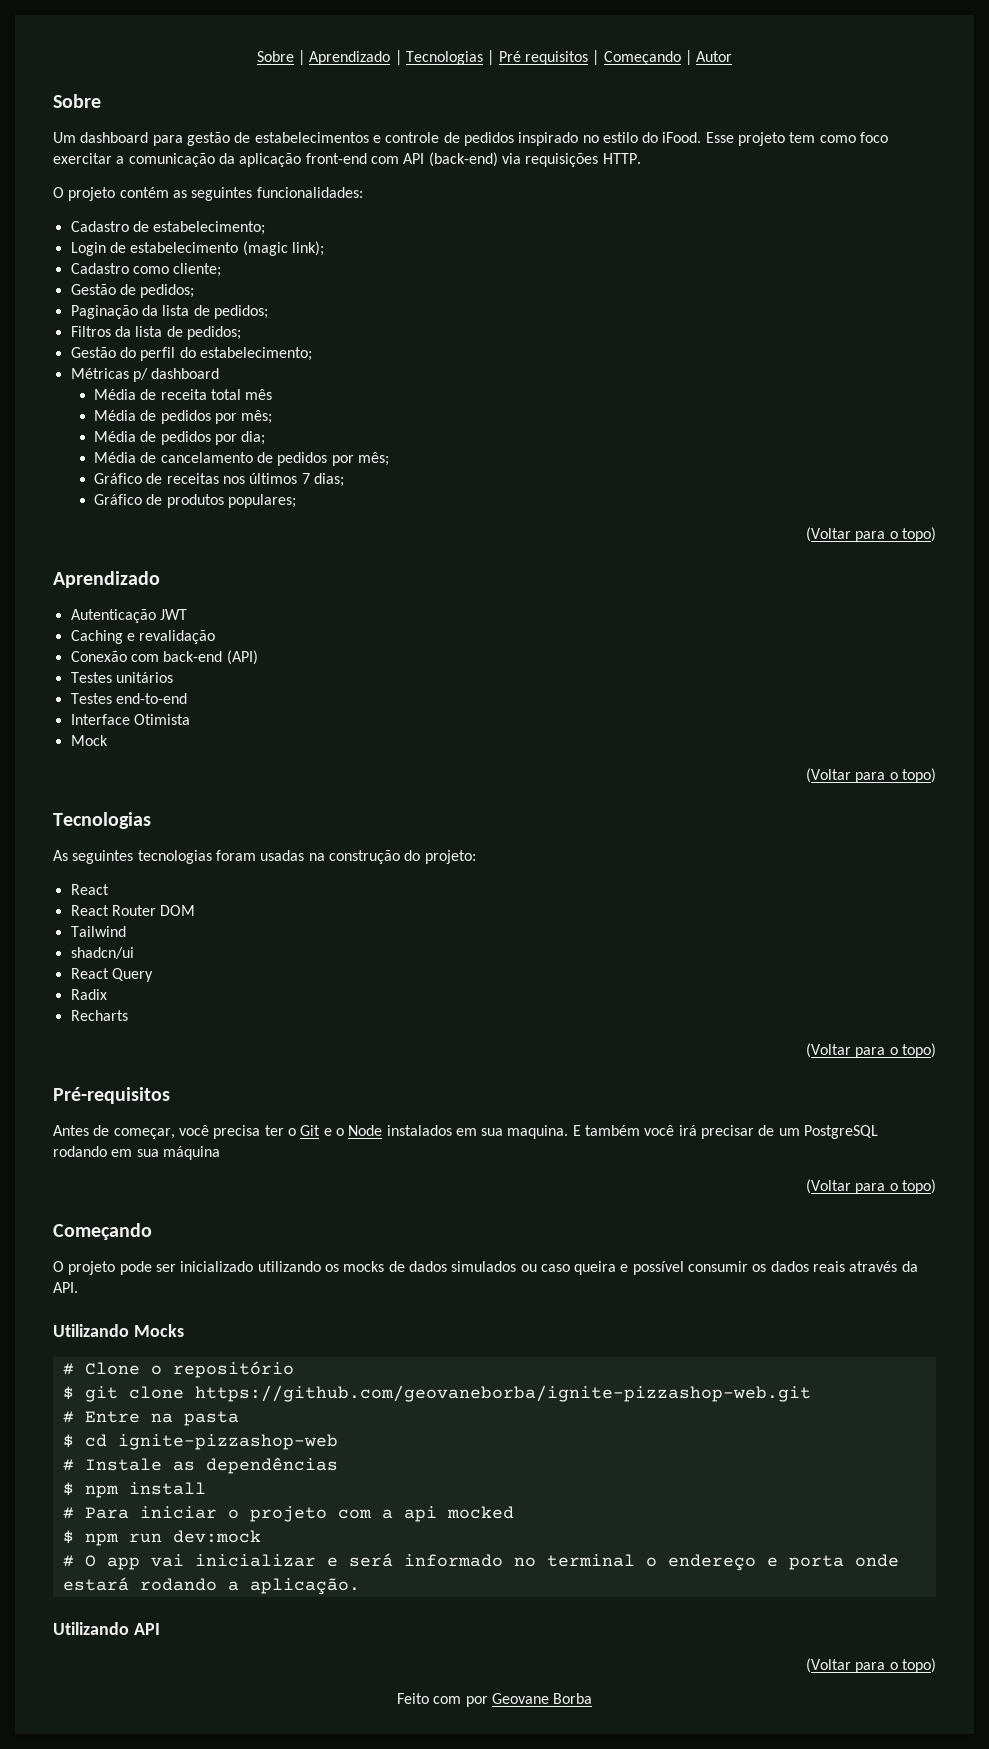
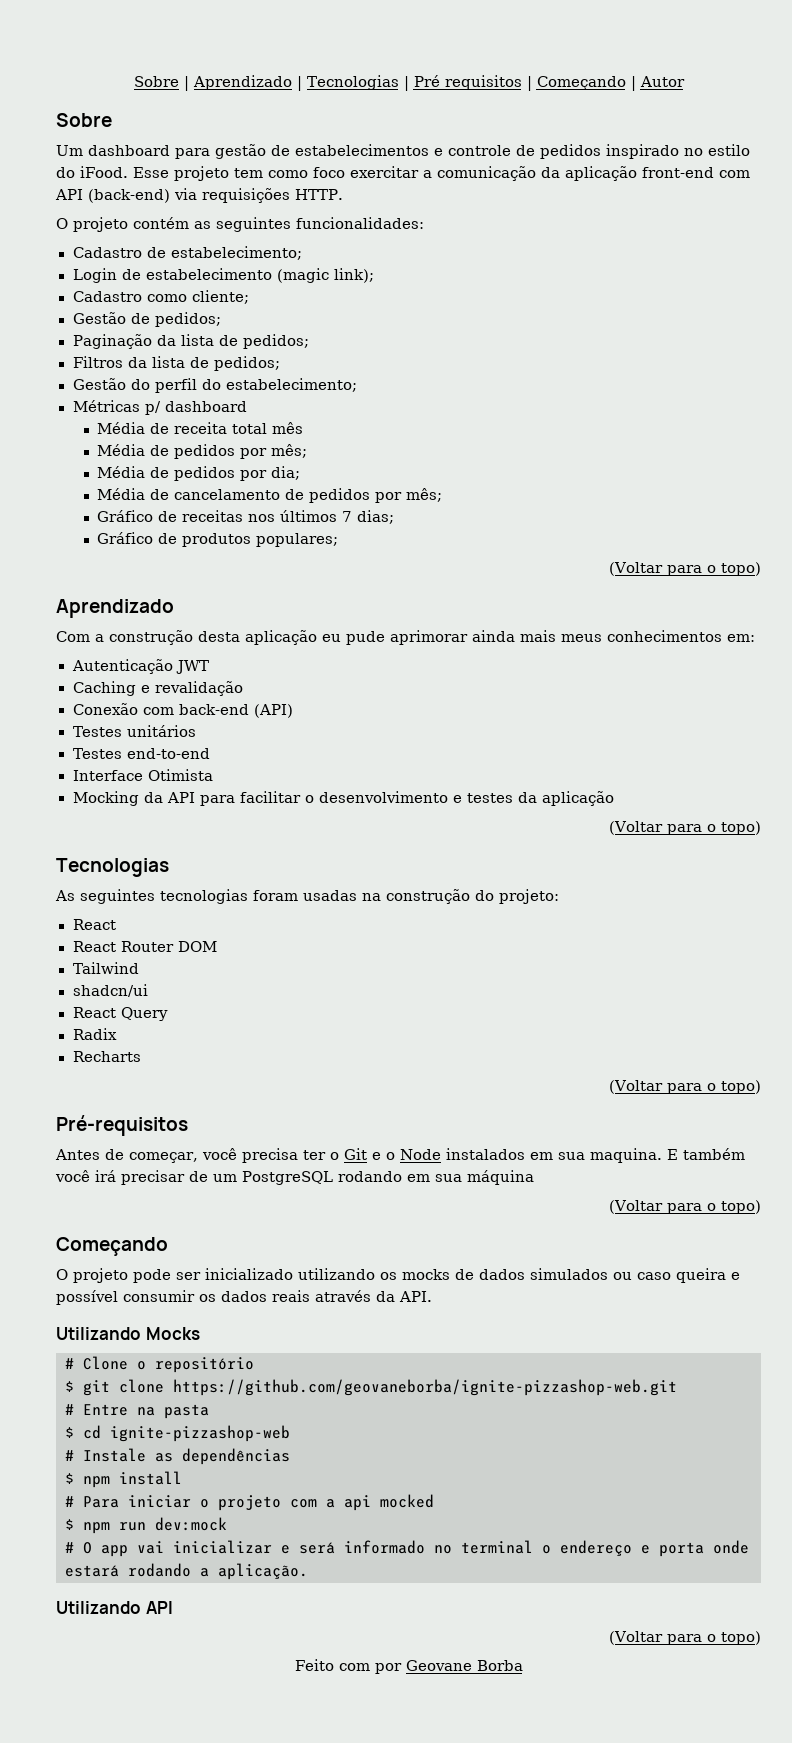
+ Com a construção desta aplicação eu pude aprimorar ainda mais meus conhecimentos em:
- Mock
+ Mocking da API para facilitar o desenvolvimento e testes da aplicação

